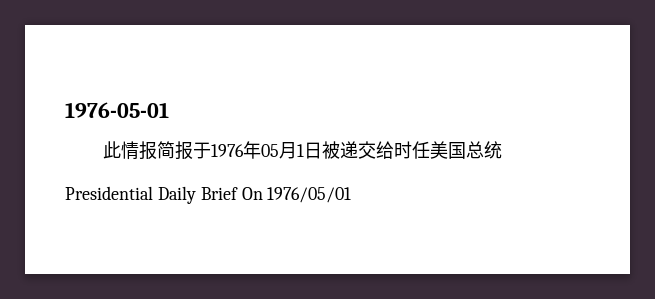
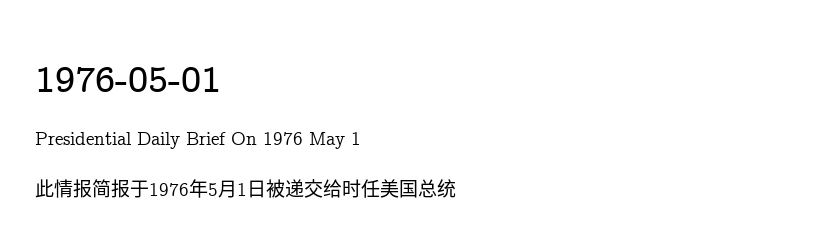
+ Presidential Daily Brief On 1976 May 1
- 此情报简报于1976年05月1日被递交给时任美国总统
+ 此情报简报于1976年5月1日被递交给时任美国总统
- Presidential Daily Brief On 1976/05/01

